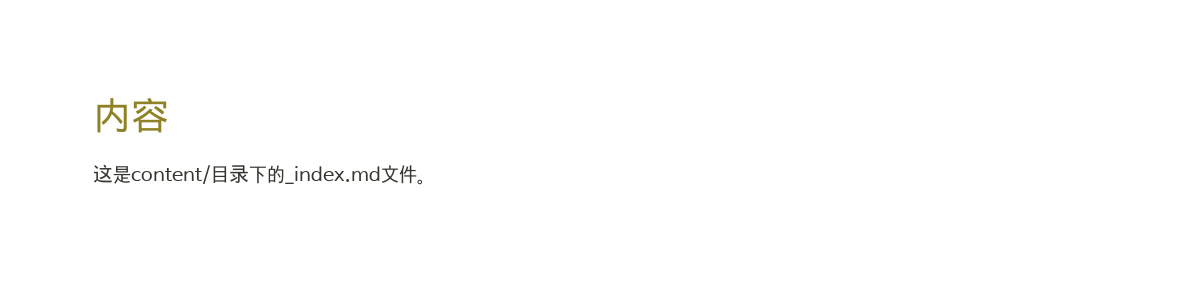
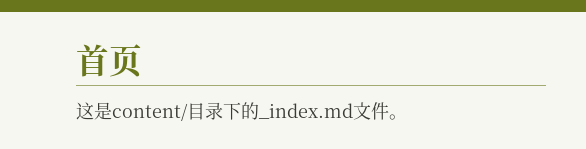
- 内容
+ 首页

